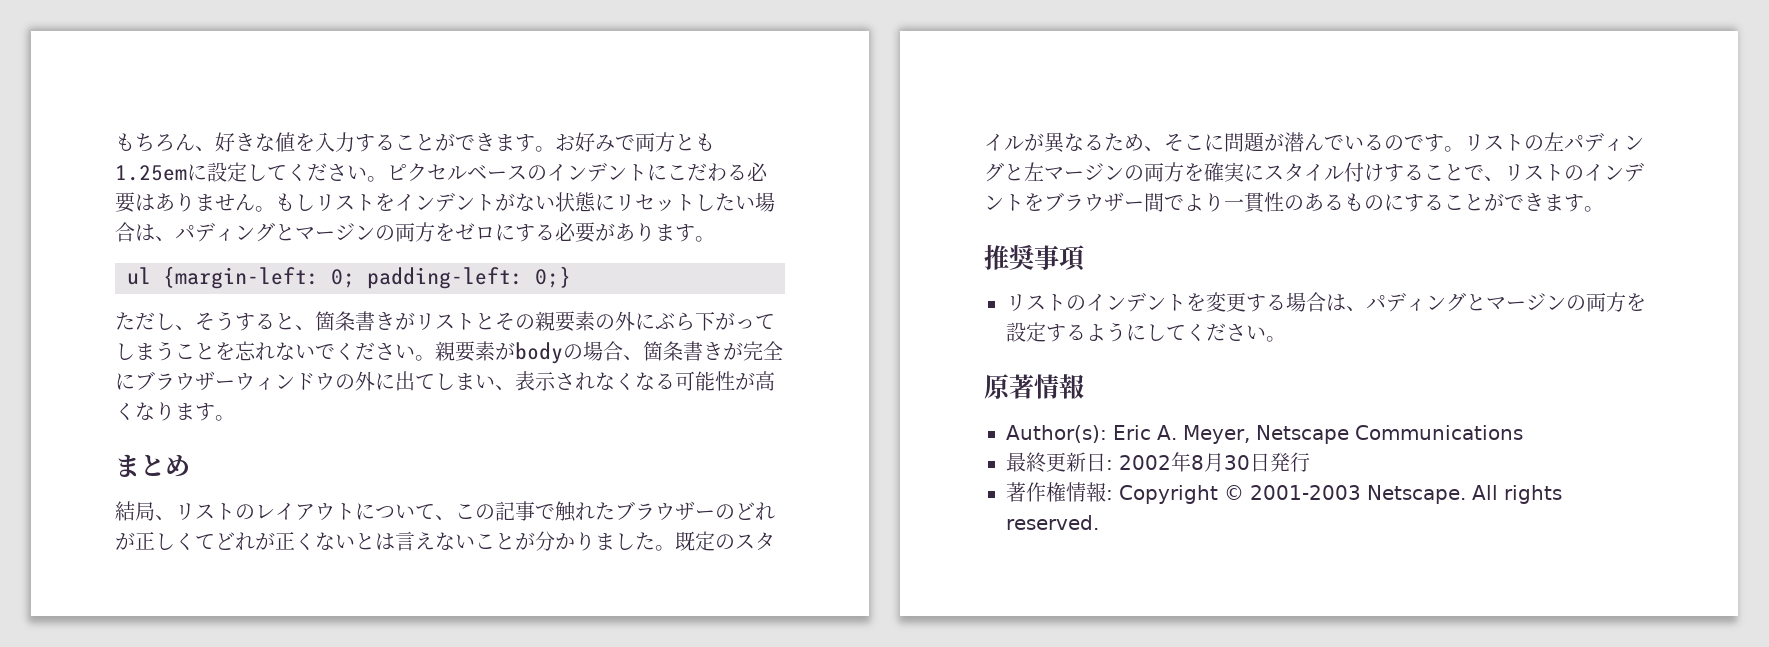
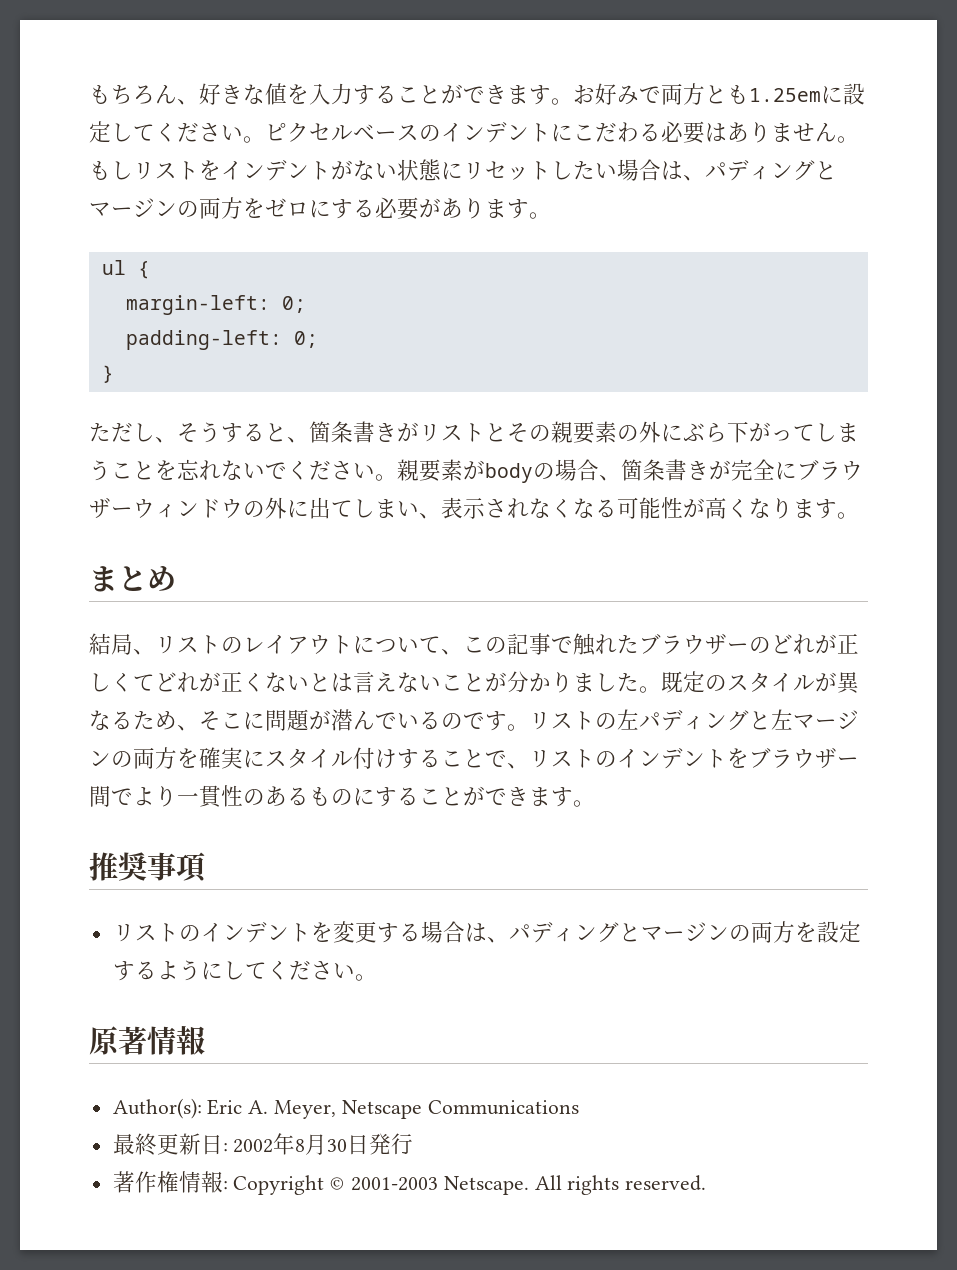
- ul {margin-left: 0; padding-left: 0;}
+ ul {
+ margin-left: 0;
+ padding-left: 0;
+ }

